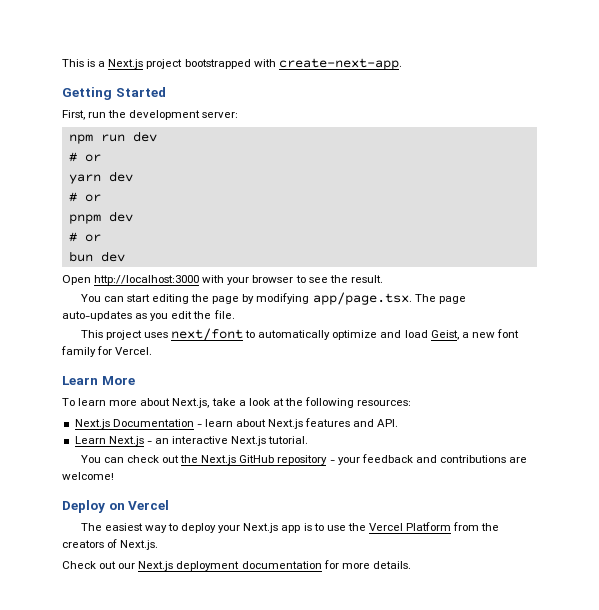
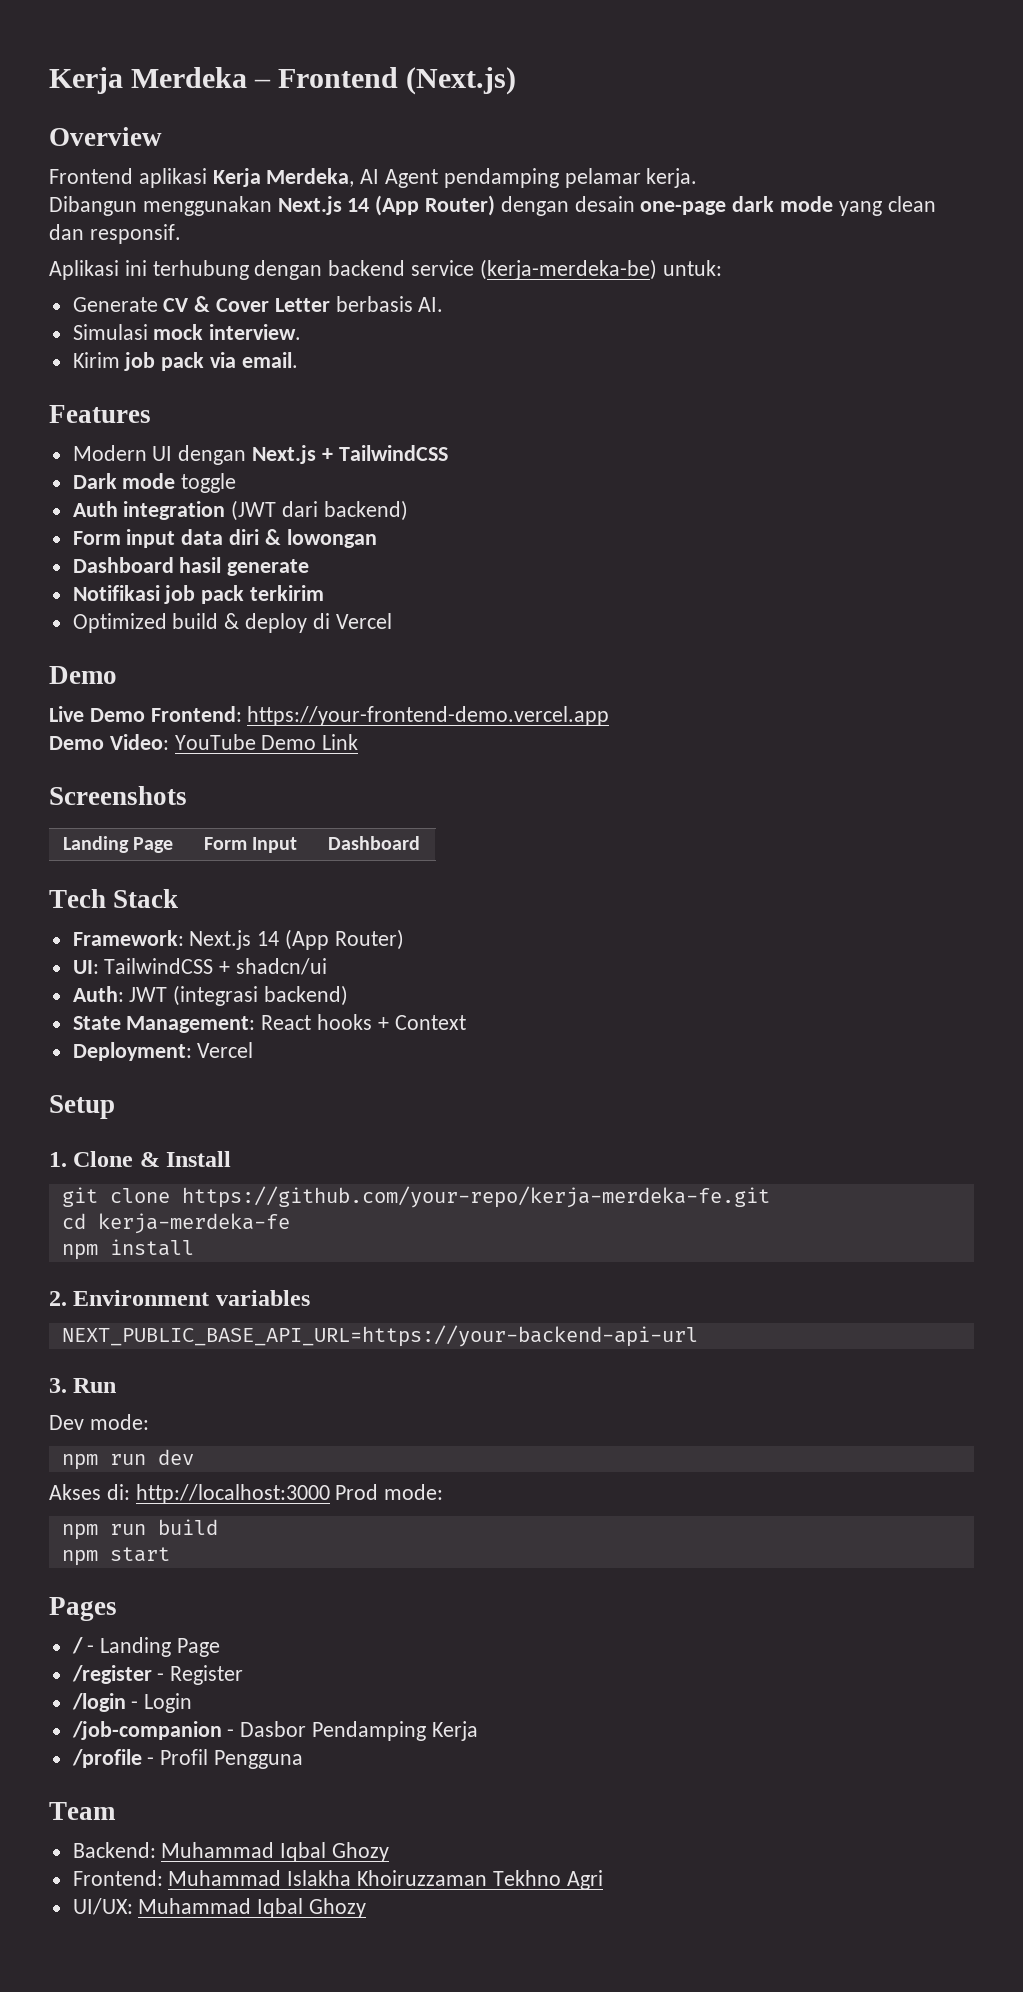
- This is a Next.js project bootstrapped with create-next-app.
- Getting Started
- First, run the development server:
+ Kerja Merdeka – Frontend (Next.js)
+ Overview
+ Frontend aplikasi Kerja Merdeka, AI Agent pendamping pelamar kerja.
+ Dibangun menggunakan Next.js 14 (App Router) dengan desain one-page dark mode yang clean dan responsif.
+ Aplikasi ini terhubung dengan backend service (kerja-merdeka-be) untuk:
+ Generate CV & Cover Letter berbasis AI.
+ Simulasi mock interview.
+ Kirim job pack via email.
+ Features
+ Modern UI dengan Next.js + TailwindCSS
+ Dark mode toggle
+ Auth integration (JWT dari backend)
+ Form input data diri & lowongan
+ Dashboard hasil generate
+ Notifikasi job pack terkirim
+ Optimized build & deploy di Vercel
+ Demo
+ Live Demo Frontend: https://your-frontend-demo.vercel.app
+ Demo Video: YouTube Demo Link
+ Screenshots
+ Landing Page | Form Input | Dashboard
+ Tech Stack
+ Framework: Next.js 14 (App Router)
+ UI: TailwindCSS + shadcn/ui
+ Auth: JWT (integrasi backend)
+ State Management: React hooks + Context
+ Deployment: Vercel
+ Setup
+ 1. Clone & Install
+ git clone https://github.com/your-repo/kerja-merdeka-fe.git
+ cd kerja-merdeka-fe
+ npm install
+ 2. Environment variables
+ NEXT_PUBLIC_BASE_API_URL=https://your-backend-api-url
+ 3. Run
+ Dev mode:
  npm run dev
- # or
- yarn dev
- # or
- pnpm dev
- # or
- bun dev
- Open http://localhost:3000 with your browser to see the result.
- You can start editing the page by modifying app/page.tsx. The page auto-updates as you edit the file.
- This project uses next/font to automatically optimize and load Geist, a new font family for Vercel.
- Learn More
- To learn more about Next.js, take a look at the following resources:
- Next.js Documentation - learn about Next.js features and API.
- Learn Next.js - an interactive Next.js tutorial.
- You can check out the Next.js GitHub repository - your feedback and contributions are welcome!
- Deploy on Vercel
- The easiest way to deploy your Next.js app is to use the Vercel Platform from the creators of Next.js.
- Check out our Next.js deployment documentation for more details.
+ Akses di: http://localhost:3000 Prod mode:
+ npm run build
+ npm start
+ Pages
+ / - Landing Page
+ /register - Register
+ /login - Login
+ /job-companion - Dasbor Pendamping Kerja
+ /profile - Profil Pengguna
+ Team
+ Backend: Muhammad Iqbal Ghozy
+ Frontend: Muhammad Islakha Khoiruzzaman Tekhno Agri
+ UI/UX: Muhammad Iqbal Ghozy

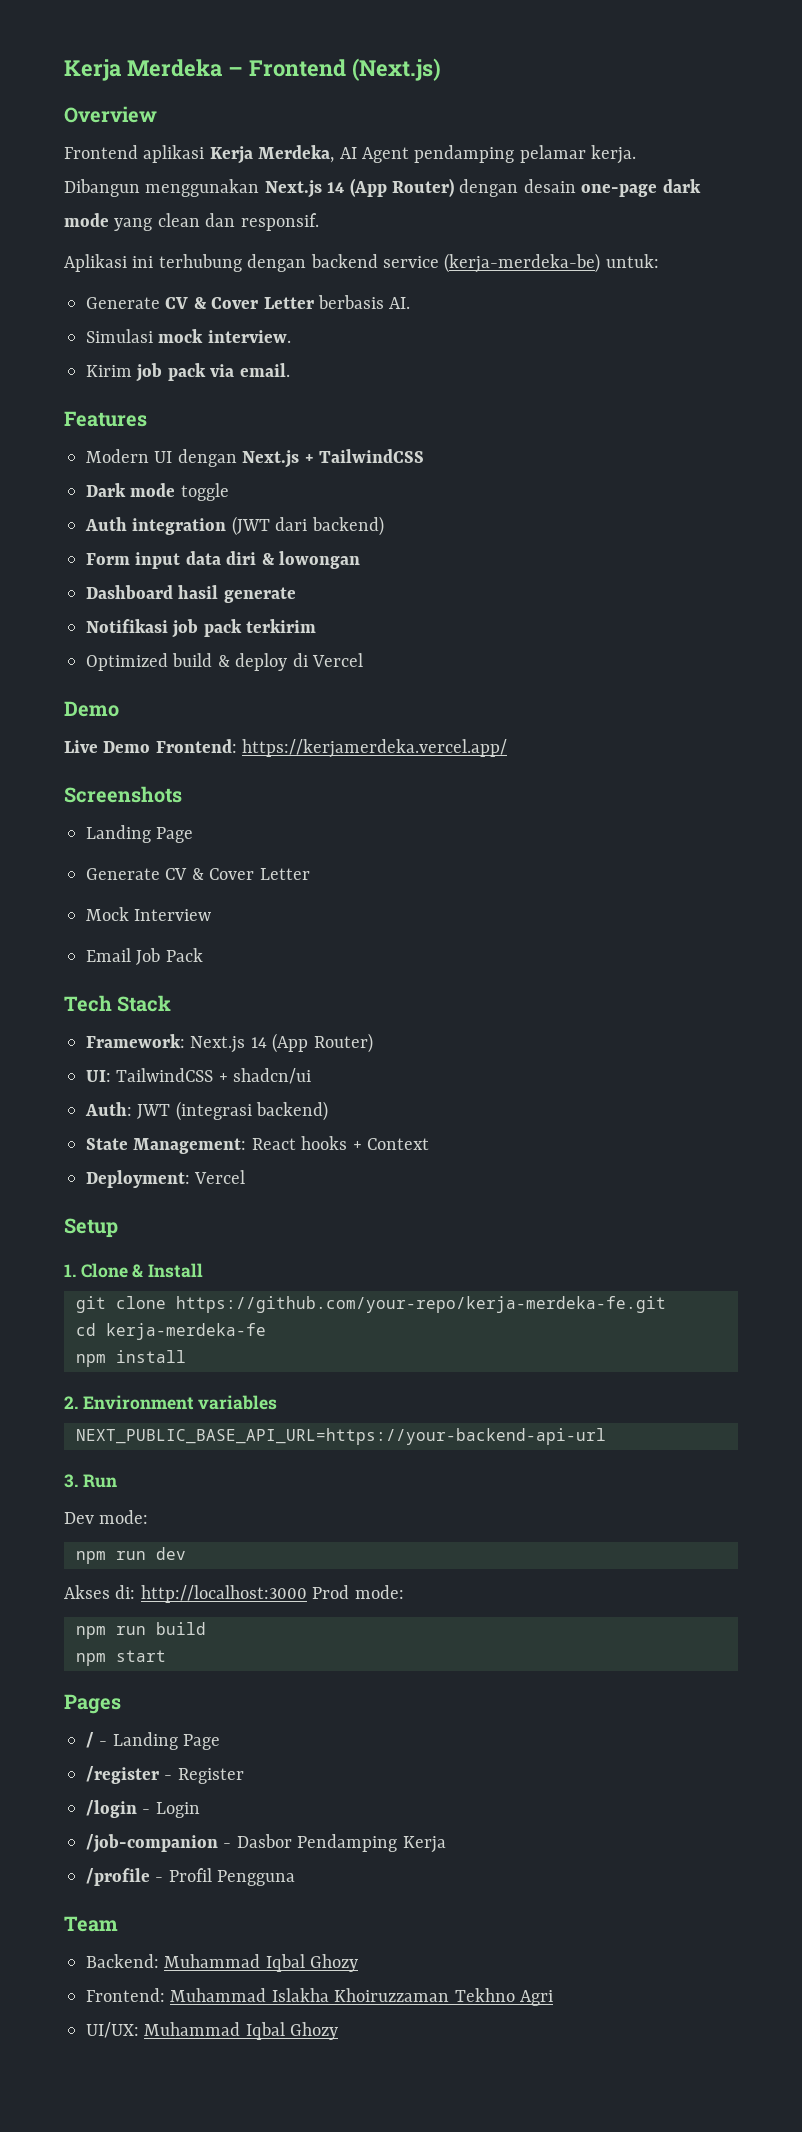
- Live Demo Frontend: https://your-frontend-demo.vercel.app
- Demo Video: YouTube Demo Link
+ Live Demo Frontend: https://kerjamerdeka.vercel.app/
  Screenshots
- Landing Page | Form Input | Dashboard
+ Landing Page
+ Generate CV & Cover Letter
+ Mock Interview
+ Email Job Pack

